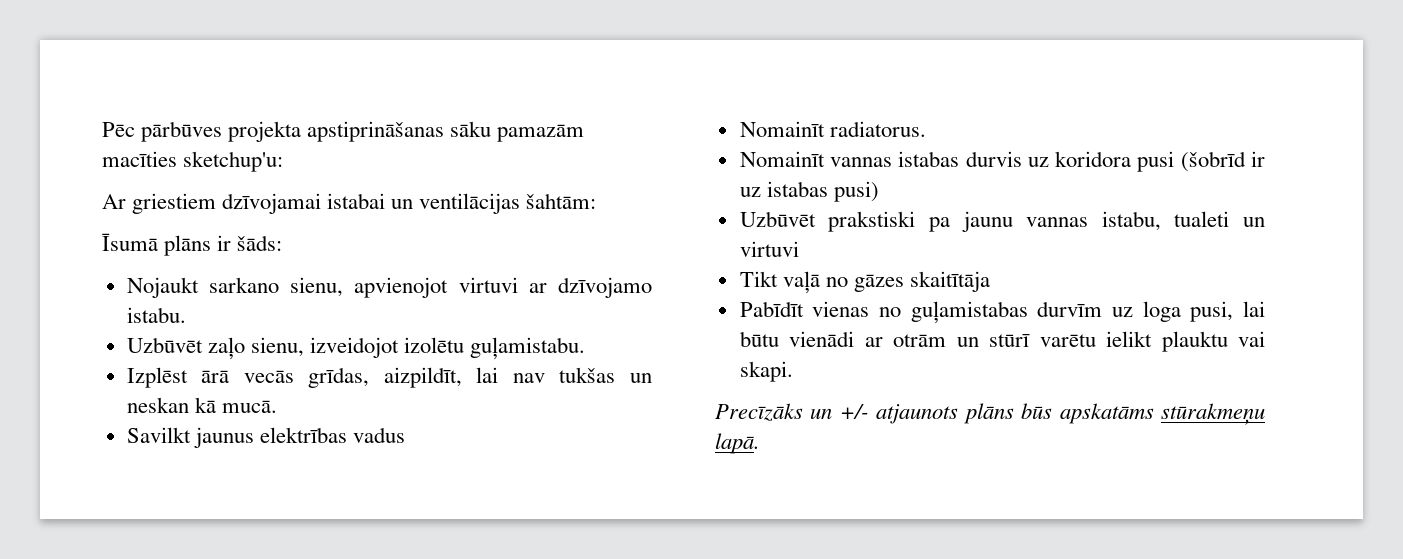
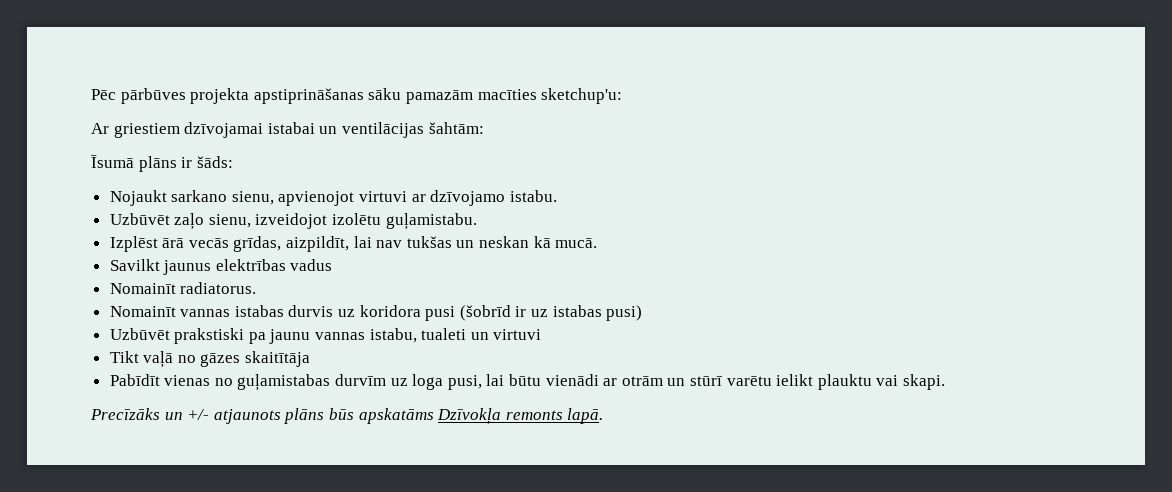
- Precīzāks un +/- atjaunots plāns būs apskatāms stūrakmeņu lapā.
+ Precīzāks un +/- atjaunots plāns būs apskatāms Dzīvokļa remonts lapā.

